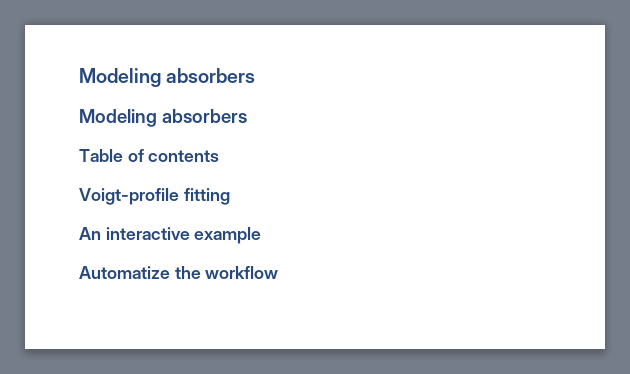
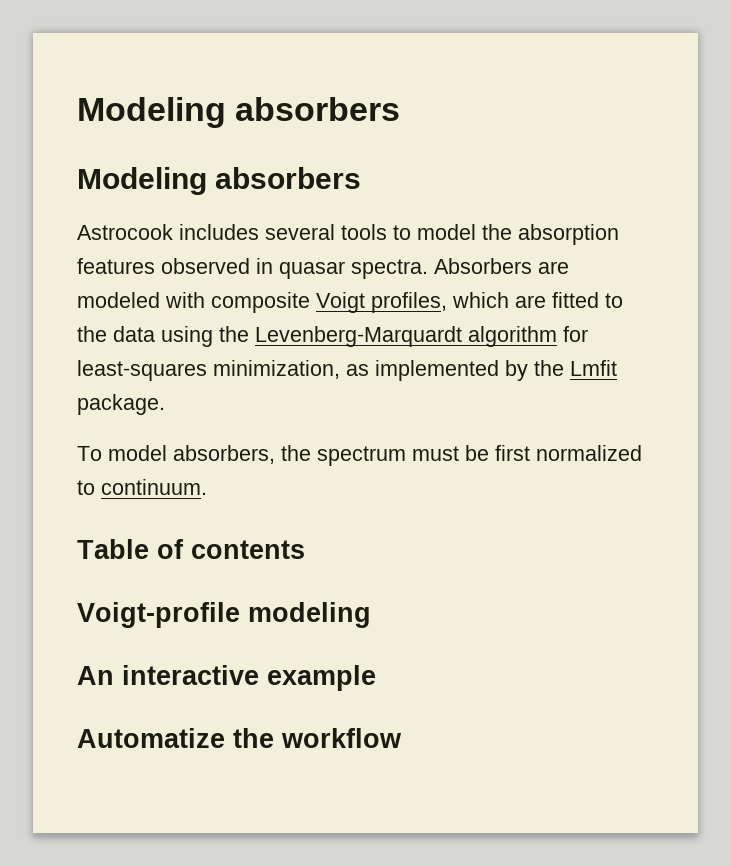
+ Astrocook includes several tools to model the absorption features observed in quasar spectra. Absorbers are modeled with composite Voigt profiles, which are fitted to the data using the Levenberg-Marquardt algorithm for least-squares minimization, as implemented by the Lmfit package.
+ To model absorbers, the spectrum must be first normalized to continuum.
- Voigt-profile fitting
+ Voigt-profile modeling

